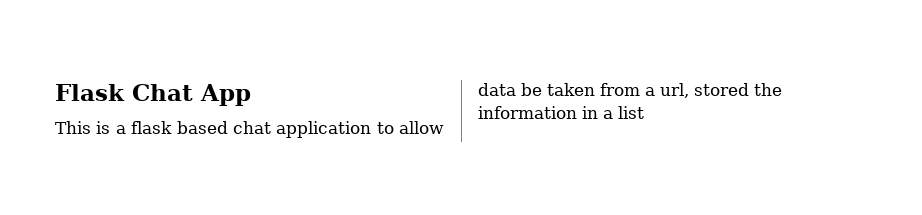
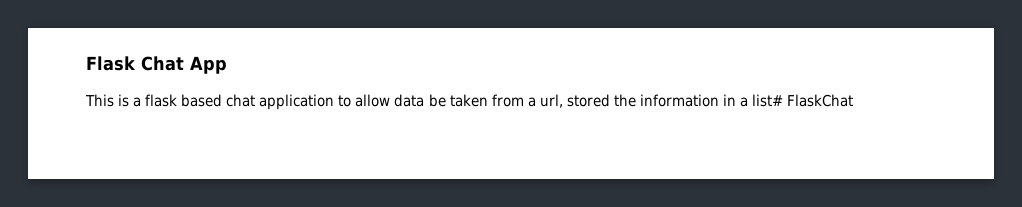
- This is a flask based chat application to allow data be taken from a url, stored the information in a list
+ This is a flask based chat application to allow data be taken from a url, stored the information in a list# FlaskChat

